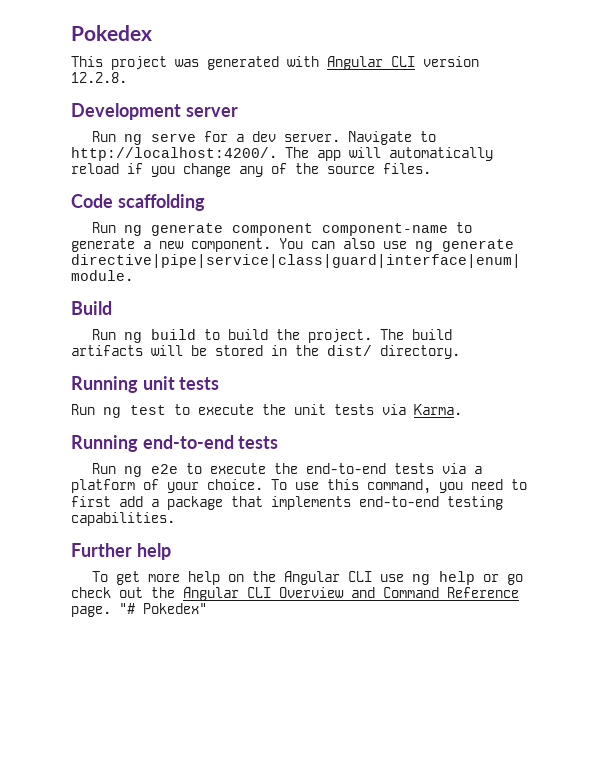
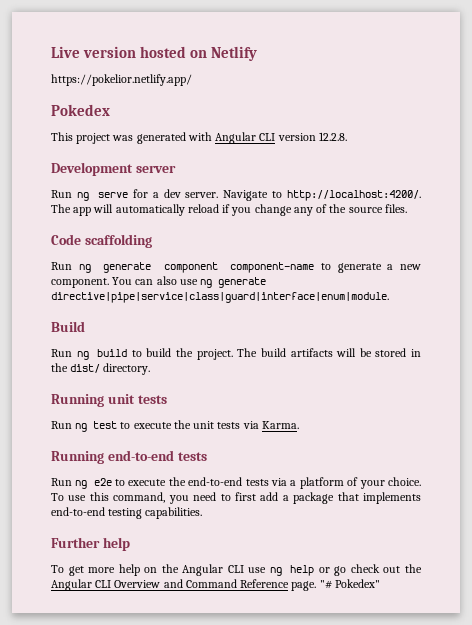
+ Live version hosted on Netlify
+ https://pokelior.netlify.app/

